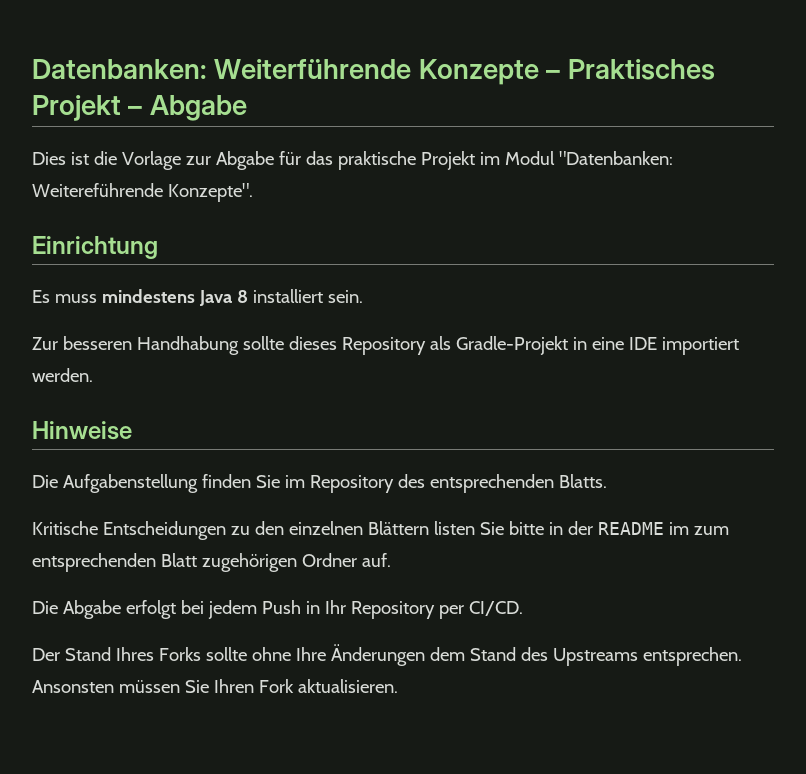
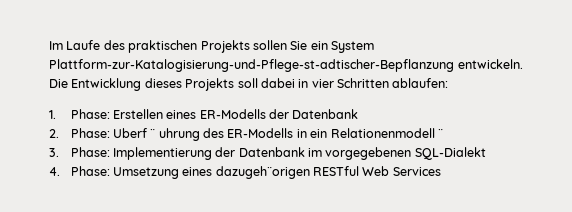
- Datenbanken: Weiterführende Konzepte – Praktisches Projekt – Abgabe
- Dies ist die Vorlage zur Abgabe für das praktische Projekt im Modul "Datenbanken: Weitereführende Konzepte".
- Einrichtung
- Es muss mindestens Java 8 installiert sein.
- Zur besseren Handhabung sollte dieses Repository als Gradle-Projekt in eine IDE importiert werden.
- Hinweise
- Die Aufgabenstellung finden Sie im Repository des entsprechenden Blatts.
- Kritische Entscheidungen zu den einzelnen Blättern listen Sie bitte in der README im zum entsprechenden Blatt zugehörigen Ordner auf.
- Die Abgabe erfolgt bei jedem Push in Ihr Repository per CI/CD.
- Der Stand Ihres Forks sollte ohne Ihre Änderungen dem Stand des Upstreams entsprechen. Ansonsten müssen Sie Ihren Fork aktualisieren.
+ Im Laufe des praktischen Projekts sollen Sie ein System Plattform-zur-Katalogisierung-und-Pflege-st-adtischer-Bepflanzung entwickeln. Die Entwicklung dieses Projekts soll dabei in vier Schritten ablaufen:
+ 1. Phase: Erstellen eines ER-Modells der Datenbank
+ 2. Phase: Uberf ¨ uhrung des ER-Modells in ein Relationenmodell ¨
+ 3. Phase: Implementierung der Datenbank im vorgegebenen SQL-Dialekt
+ 4. Phase: Umsetzung eines dazugeh¨origen RESTful Web Services

